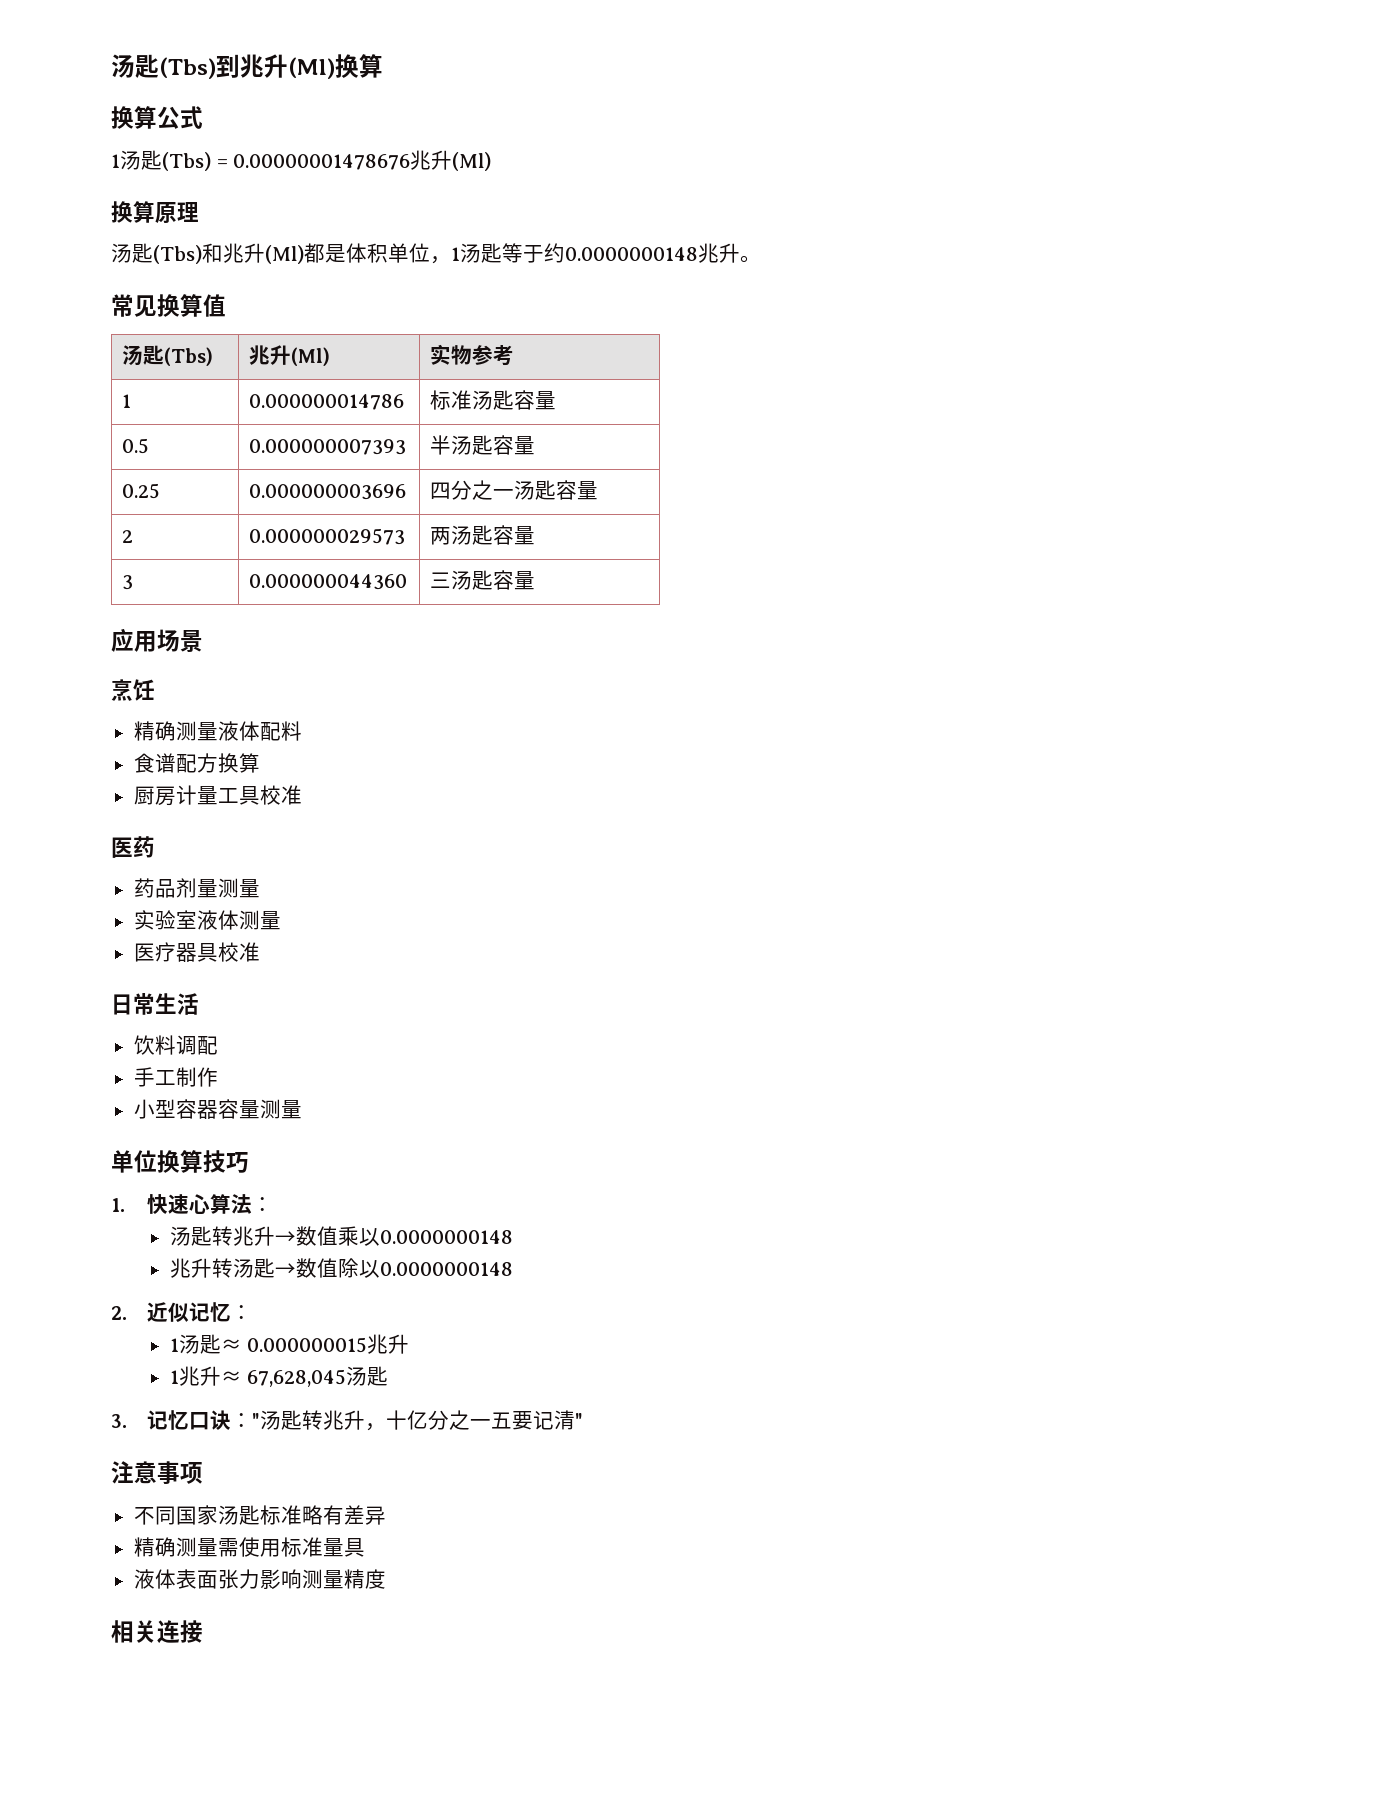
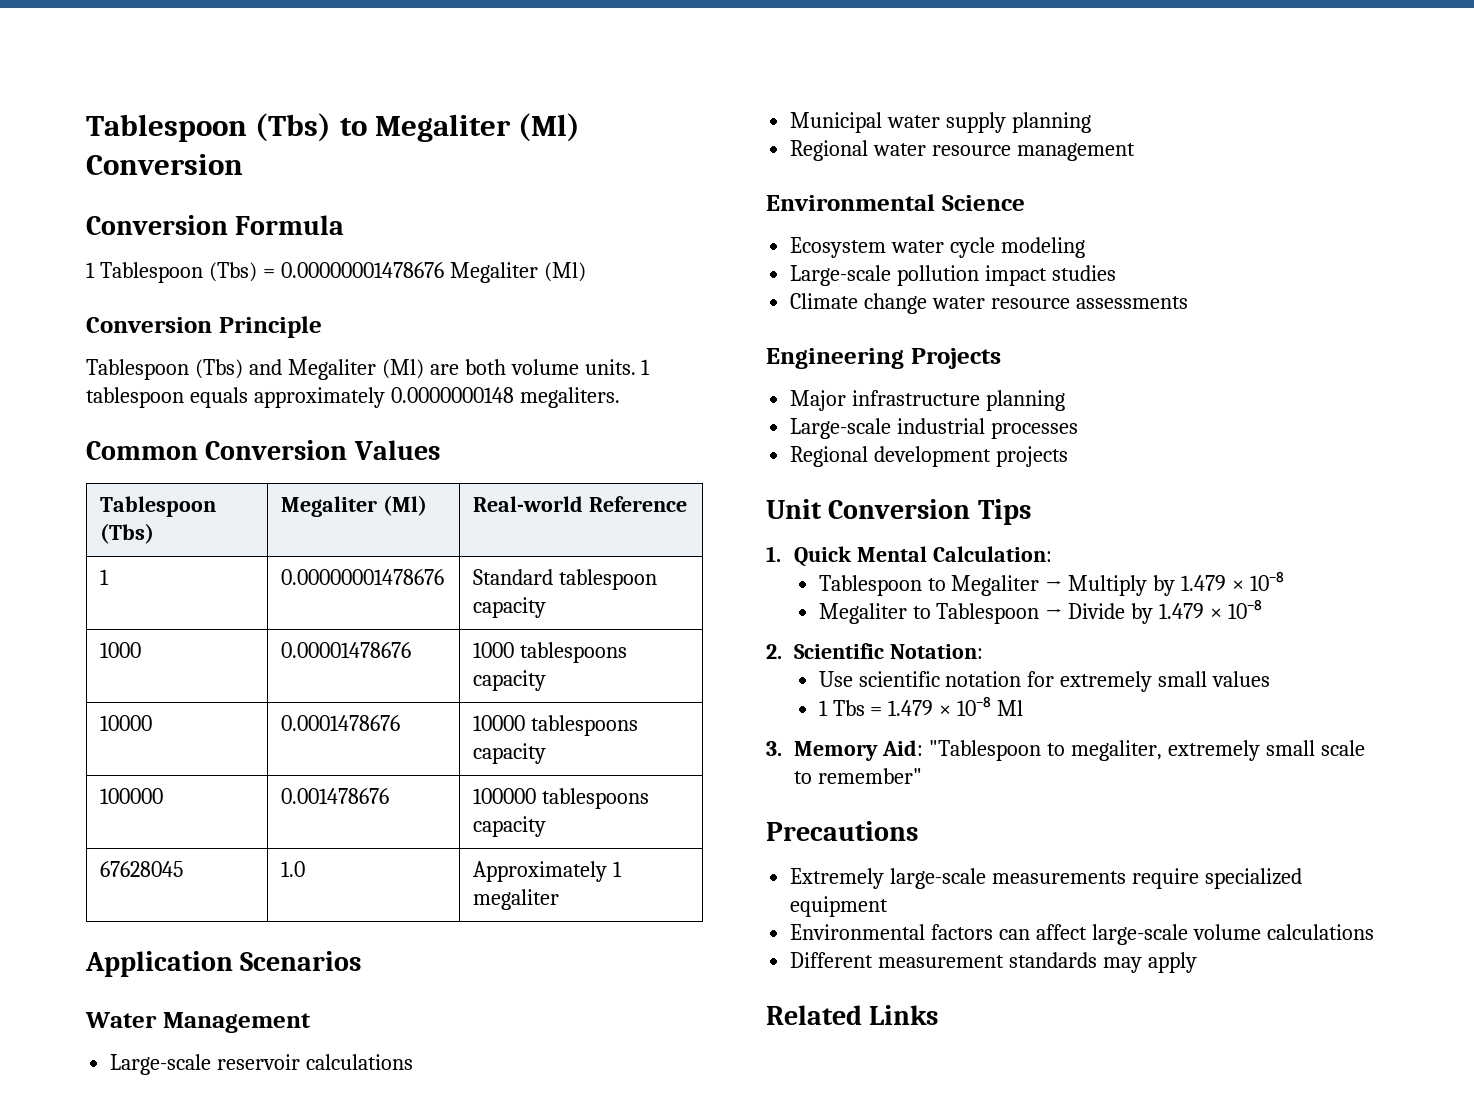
- 汤匙(Tbs)到兆升(Ml)换算
- 换算公式
- 1汤匙(Tbs) = 0.00000001478676兆升(Ml)
+ Tablespoon (Tbs) to Megaliter (Ml) Conversion
+ Conversion Formula
+ 1 Tablespoon (Tbs) = 0.00000001478676 Megaliter (Ml)
- 换算原理
- 汤匙(Tbs)和兆升(Ml)都是体积单位，1汤匙等于约0.0000000148兆升。
- 常见换算值
- 汤匙(Tbs) | 兆升(Ml) | 实物参考
+ Conversion Principle
+ Tablespoon (Tbs) and Megaliter (Ml) are both volume units. 1 tablespoon equals approximately 0.0000000148 megaliters.
+ Common Conversion Values
+ Tablespoon (Tbs) | Megaliter (Ml) | Real-world Reference
- 1 | 0.000000014786 | 标准汤匙容量
- 0.5 | 0.000000007393 | 半汤匙容量
- 0.25 | 0.000000003696 | 四分之一汤匙容量
- 2 | 0.000000029573 | 两汤匙容量
- 3 | 0.000000044360 | 三汤匙容量
- 应用场景
- 烹饪
- 精确测量液体配料
- 食谱配方换算
- 厨房计量工具校准
- 医药
- 药品剂量测量
- 实验室液体测量
- 医疗器具校准
- 日常生活
- 饮料调配
- 手工制作
- 小型容器容量测量
- 单位换算技巧
- 1.快速心算法：
- 汤匙转兆升→数值乘以0.0000000148
- 兆升转汤匙→数值除以0.0000000148
- 2.近似记忆：
- 1汤匙≈ 0.000000015兆升
- 1兆升≈ 67,628,045汤匙
- 3.记忆口诀："汤匙转兆升，十亿分之一五要记清"
- 注意事项
- 不同国家汤匙标准略有差异
- 精确测量需使用标准量具
- 液体表面张力影响测量精度
- 相关连接
+ 1 | 0.00000001478676 | Standard tablespoon capacity
+ 1000 | 0.00001478676 | 1000 tablespoons capacity
+ 10000 | 0.0001478676 | 10000 tablespoons capacity
+ 100000 | 0.001478676 | 100000 tablespoons capacity
+ 67628045 | 1.0 | Approximately 1 megaliter
+ Application Scenarios
+ Water Management
+ Large-scale reservoir calculations
+ Municipal water supply planning
+ Regional water resource management
+ Environmental Science
+ Ecosystem water cycle modeling
+ Large-scale pollution impact studies
+ Climate change water resource assessments
+ Engineering Projects
+ Major infrastructure planning
+ Large-scale industrial processes
+ Regional development projects
+ Unit Conversion Tips
+ 1. Quick Mental Calculation:
+ Tablespoon to Megaliter → Multiply by 1.479 × 10⁻⁸
+ Megaliter to Tablespoon → Divide by 1.479 × 10⁻⁸
+ 2. Scientific Notation:
+ Use scientific notation for extremely small values
+ 1 Tbs = 1.479 × 10⁻⁸ Ml
+ 3. Memory Aid: "Tablespoon to megaliter, extremely small scale to remember"
+ Precautions
+ Extremely large-scale measurements require specialized equipment
+ Environmental factors can affect large-scale volume calculations
+ Different measurement standards may apply
+ Related Links

